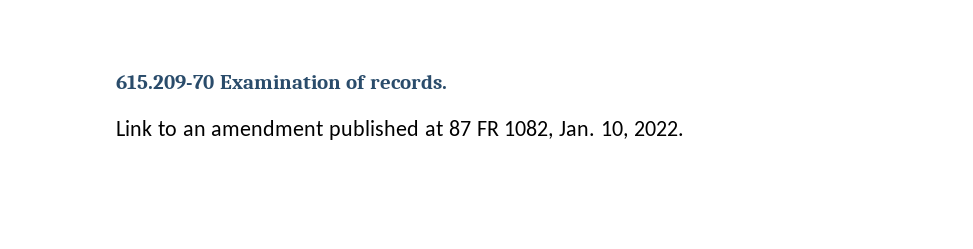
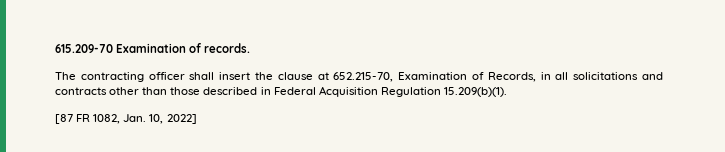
- Link to an amendment published at 87 FR 1082, Jan. 10, 2022.
+ The contracting officer shall insert the clause at 652.215-70, Examination of Records, in all solicitations and contracts other than those described in Federal Acquisition Regulation 15.209(b)(1).
+ [87 FR 1082, Jan. 10, 2022]

